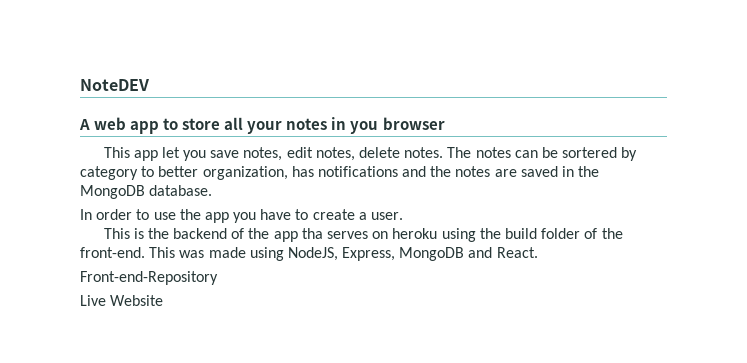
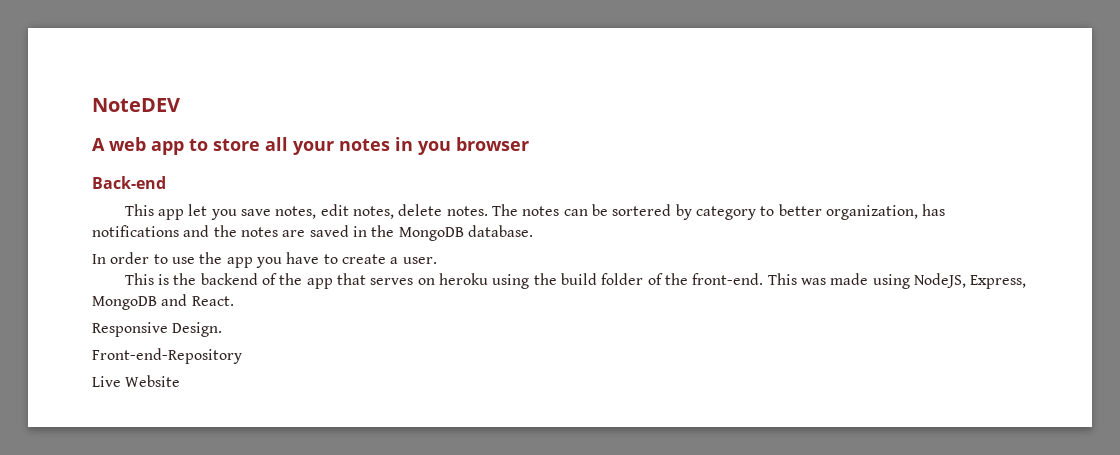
+ Back-end
- This is the backend of the app tha serves on heroku using the build folder of the front-end.
+ This is the backend of the app that serves on heroku using the build folder of the front-end.
+ Responsive Design.

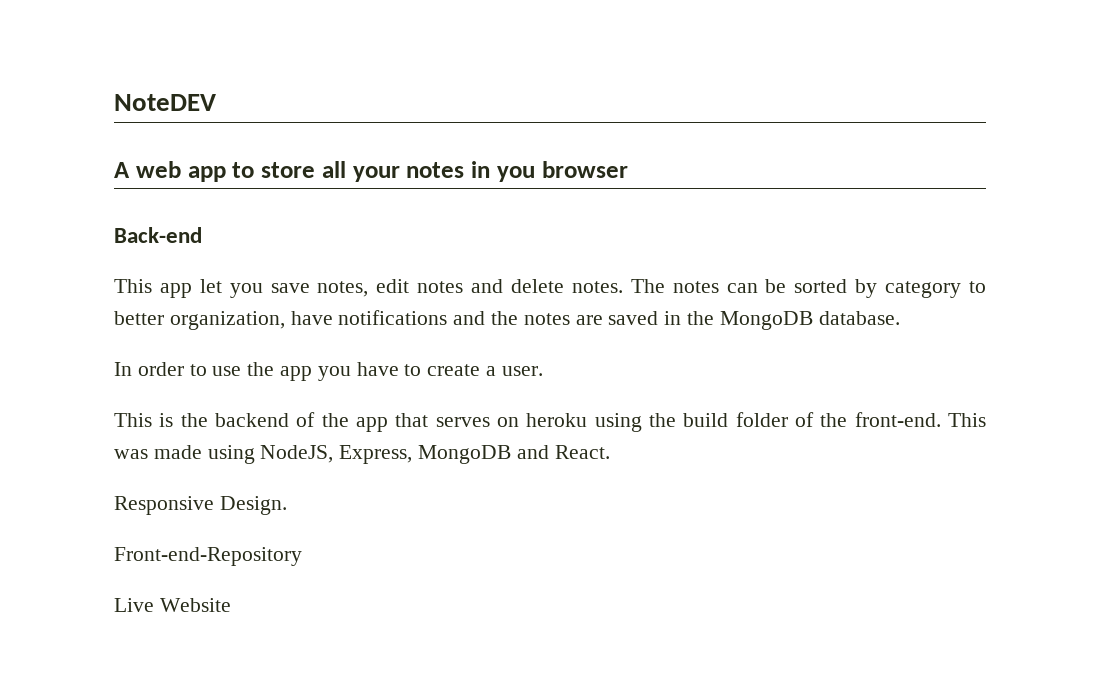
- This app let you save notes, edit notes, delete notes.
+ This app let you save notes, edit notes and delete notes.
- The notes can be sortered by category to better organization, has notifications and the notes are saved in the MongoDB database.
+ The notes can be sorted by category to better organization, have notifications and the notes are saved in the MongoDB database.

